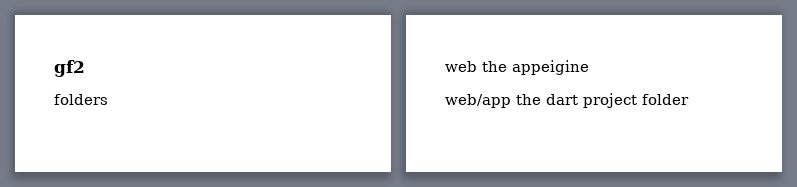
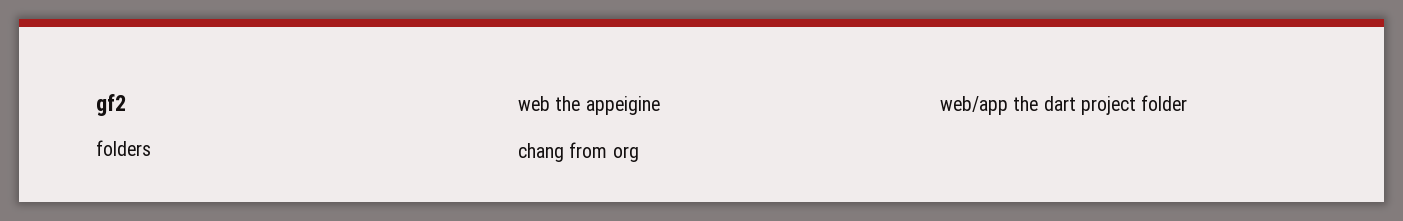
+ chang from org

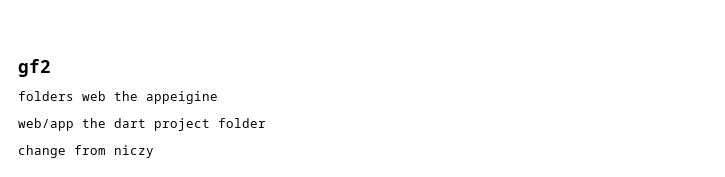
- folders
- web the appeigine
+ folders web the appeigine
- chang from org
+ change from niczy

